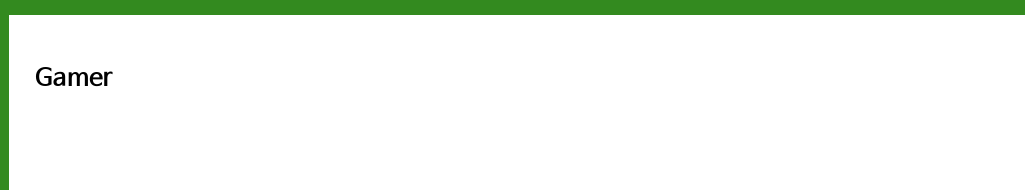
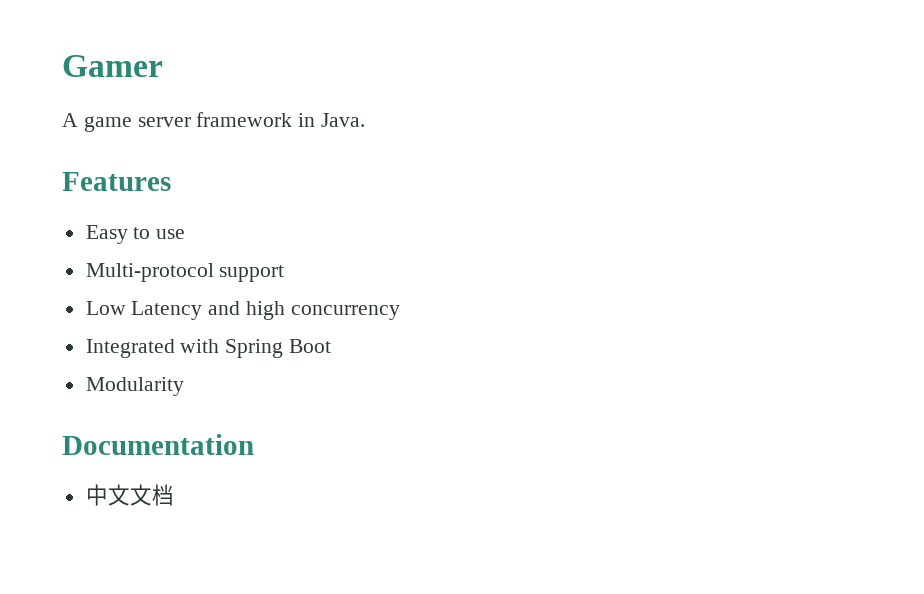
+ A game server framework in Java.
+ Features
+ Easy to use
+ Multi-protocol support
+ Low Latency and high concurrency
+ Integrated with Spring Boot
+ Modularity
+ Documentation
+ 中文文档

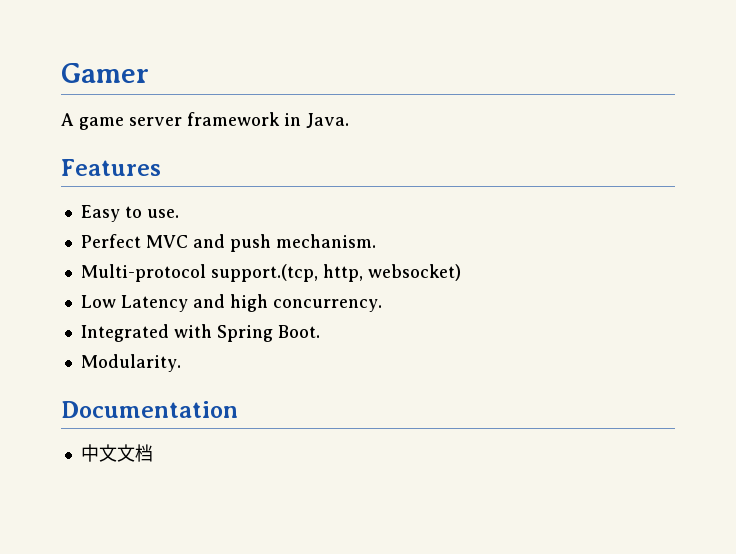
- Easy to use
- Multi-protocol support
+ Easy to use.
+ Perfect MVC and push mechanism.
+ Multi-protocol support.(tcp, http, websocket)
- Low Latency and high concurrency
+ Low Latency and high concurrency.
- Integrated with Spring Boot
- Modularity
+ Integrated with Spring Boot.
+ Modularity.

